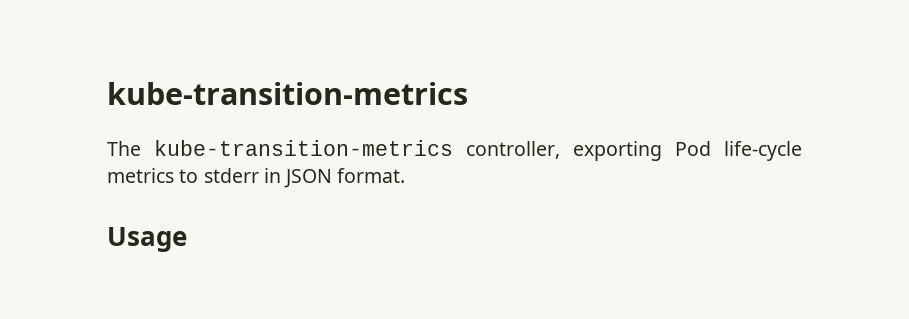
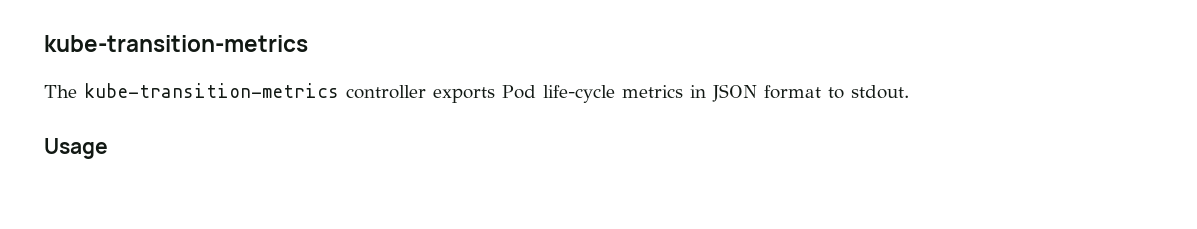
- The kube-transition-metrics controller, exporting Pod life-cycle metrics to stderr in JSON format.
+ The kube-transition-metrics controller exports Pod life-cycle metrics in JSON format to stdout.

